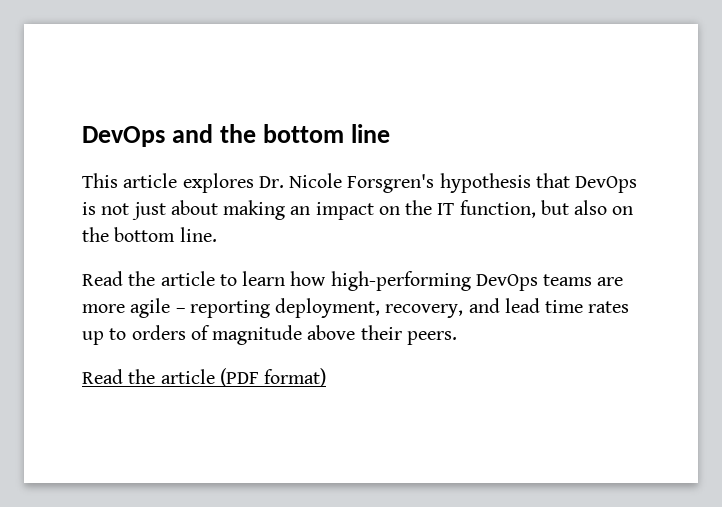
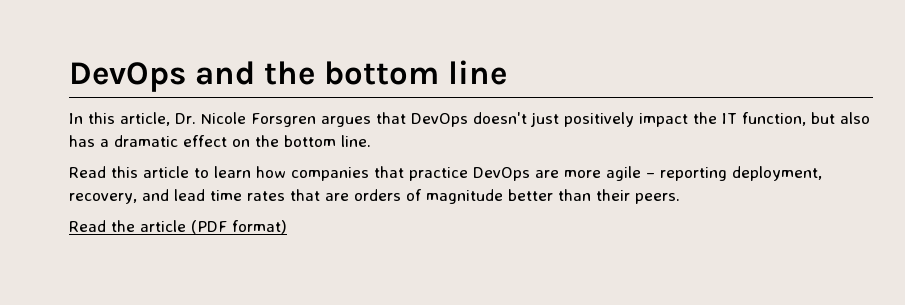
- This article explores Dr. Nicole Forsgren's hypothesis that DevOps is not just about making an impact on the IT function, but also on the bottom line.
+ In this article, Dr. Nicole Forsgren argues that DevOps doesn't just positively impact the IT function, but also has a dramatic effect on the bottom line.
- Read the article to learn how high-performing DevOps teams are more agile – reporting deployment, recovery, and lead time rates up to orders of magnitude above their peers.
+ Read this article to learn how companies that practice DevOps are more agile – reporting deployment, recovery, and lead time rates that are orders of magnitude better than their peers.

